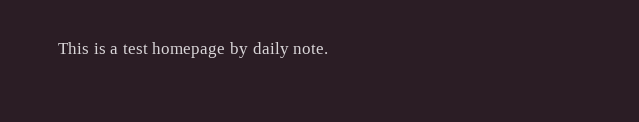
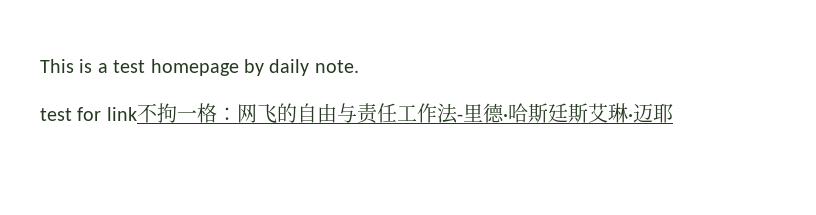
+ test for link不拘一格：网飞的自由与责任工作法-里德·哈斯廷斯艾琳·迈耶

